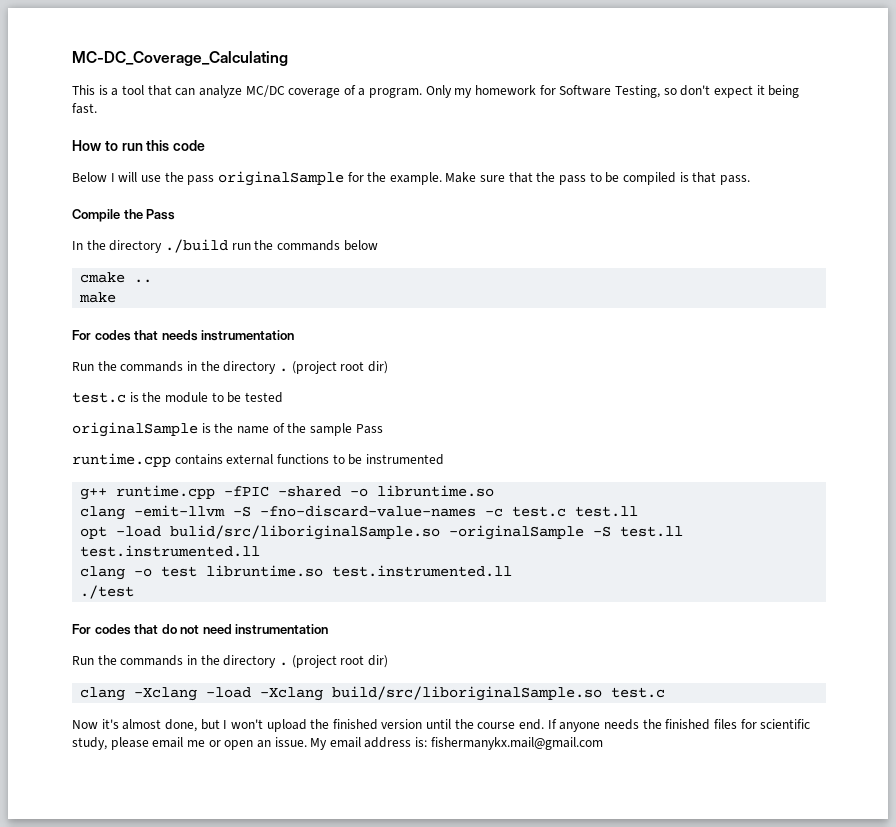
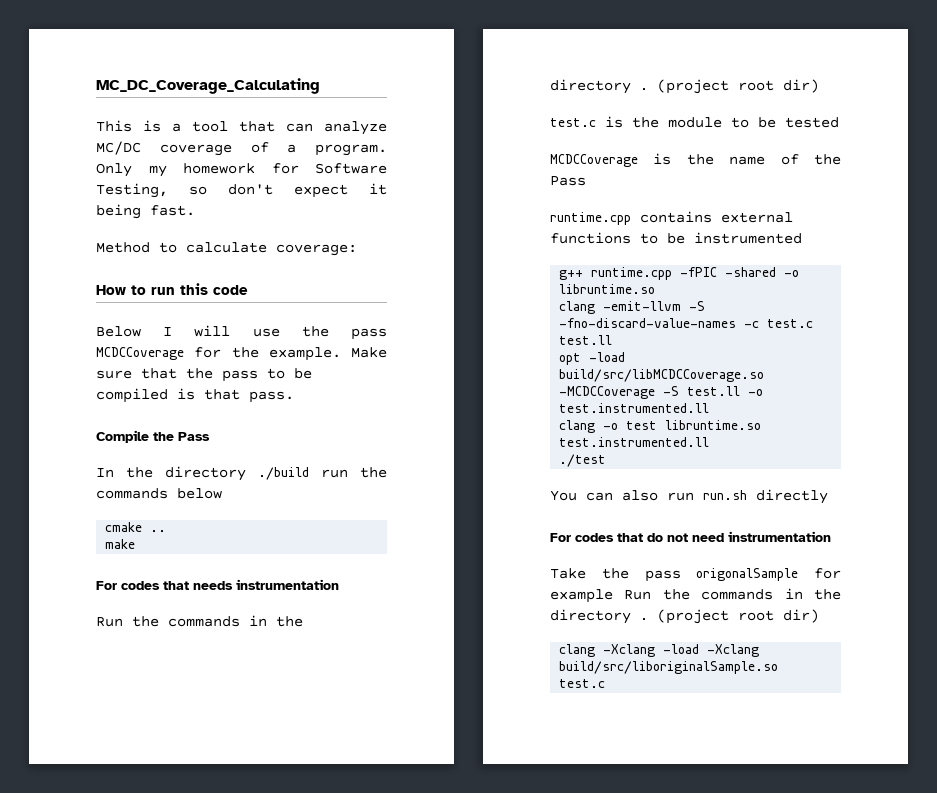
- MC-DC_Coverage_Calculating
+ MC_DC_Coverage_Calculating
+ Method to calculate coverage:
- Below I will use the pass originalSample for the example.
+ Below I will use the pass MCDCCoverage for the example.
- originalSample is the name of the sample Pass
+ MCDCCoverage is the name of the Pass
- opt -load bulid/src/liboriginalSample.so -originalSample -S test.ll test.instrumented.ll
+ opt -load build/src/libMCDCCoverage.so -MCDCCoverage -S test.ll -o test.instrumented.ll
+ You can also run run.sh directly
  For codes that do not need instrumentation
- Run the commands in the directory .
+ Take the pass origonalSample for example Run the commands in the directory .
- Now it's almost done, but I won't upload the finished version until the course end. If anyone needs the finished files for scientific study, please email me or open an issue. My email address is: fishermanykx.mail@gmail.com

